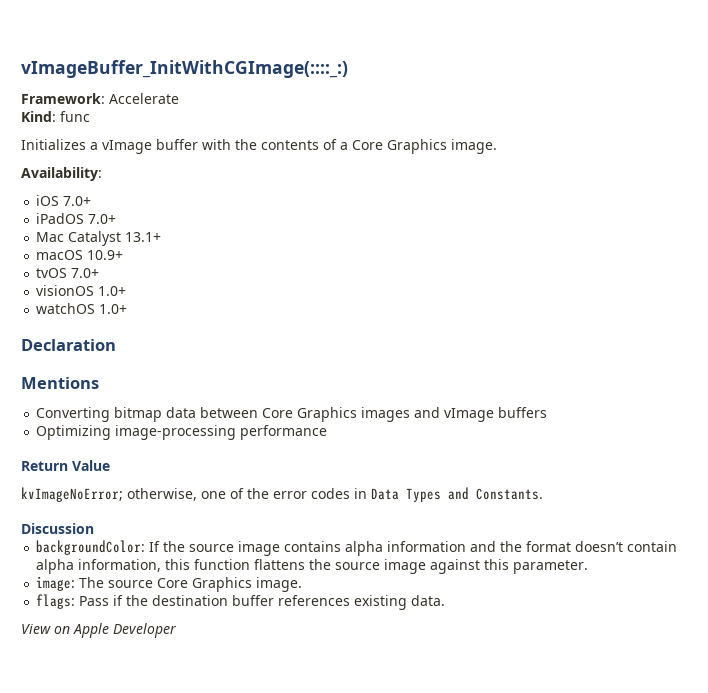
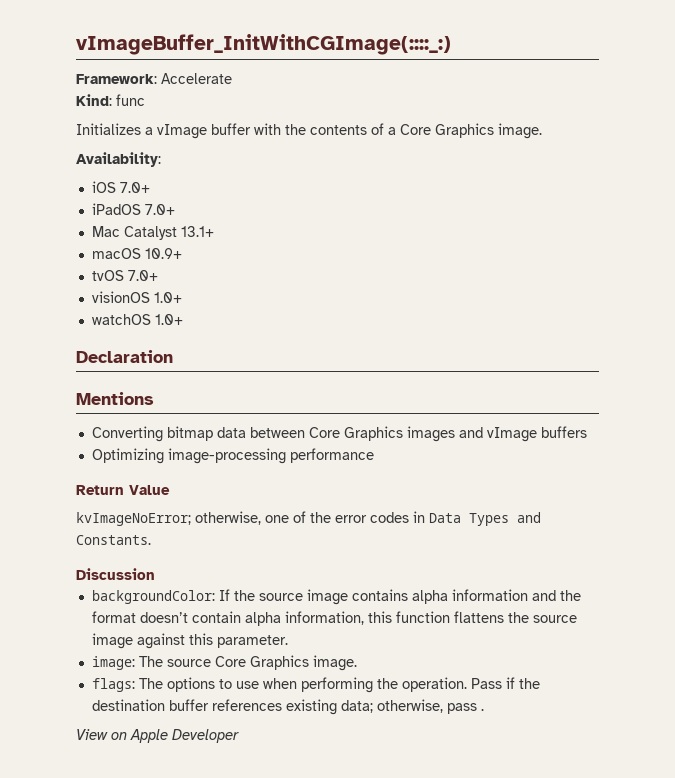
- flags: Pass if the destination buffer references existing data.
+ flags: The options to use when performing the operation. Pass if the destination buffer references existing data; otherwise, pass .

